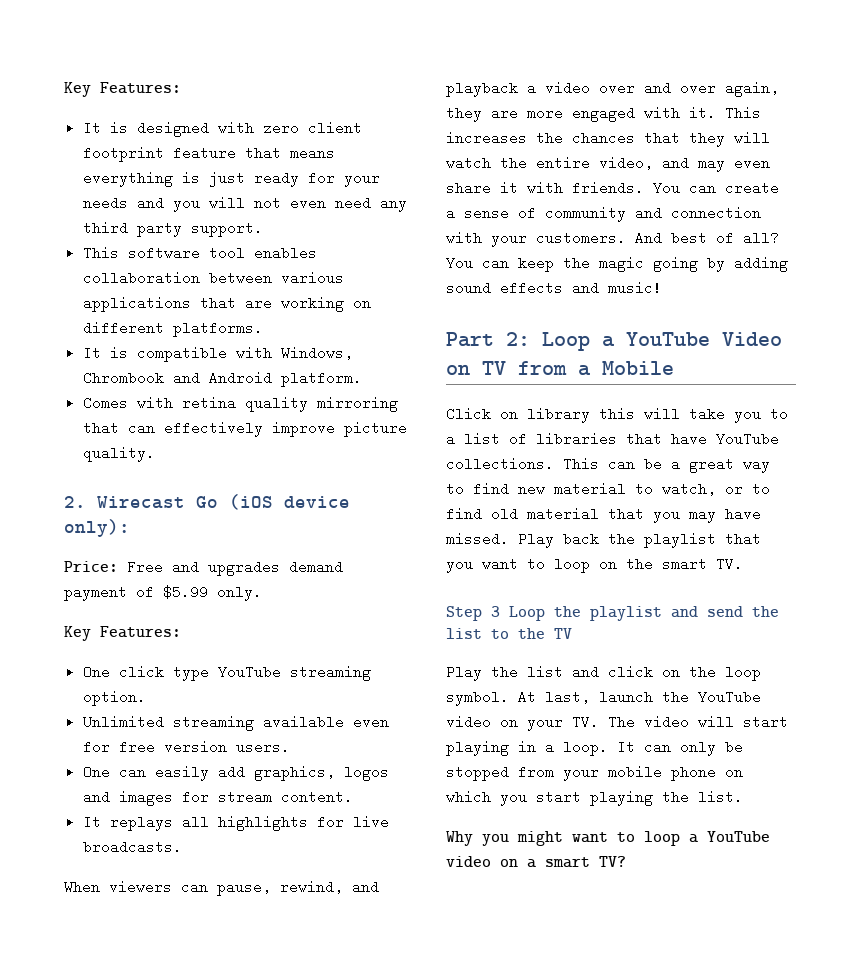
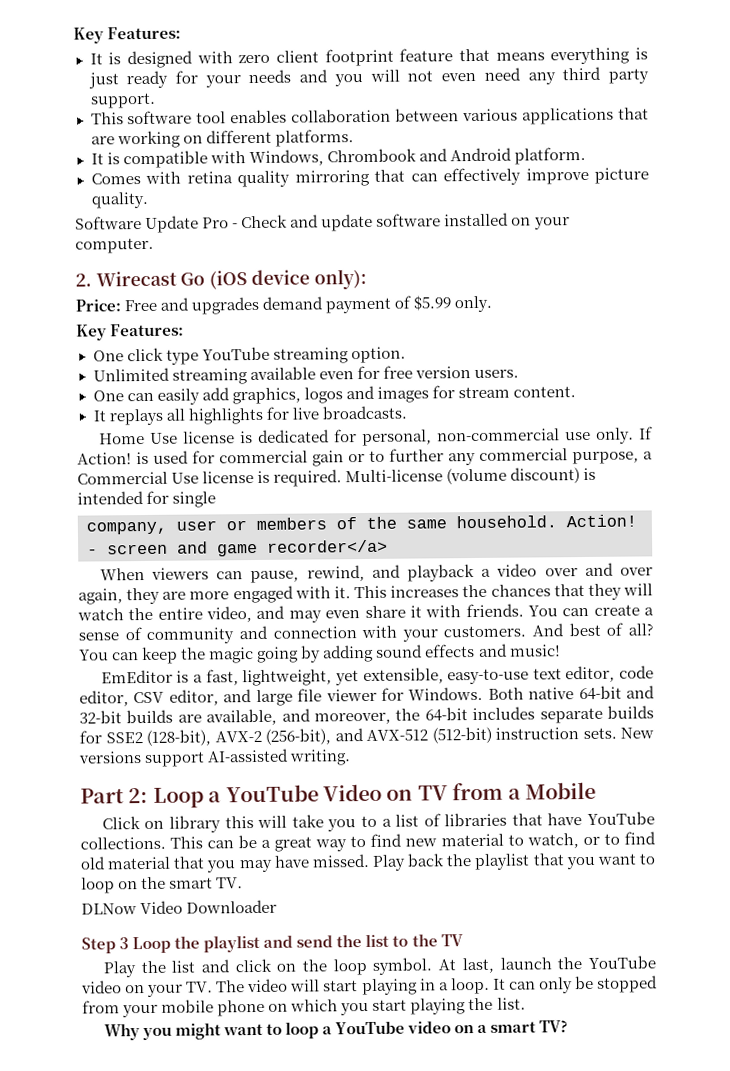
+ Software Update Pro - Check and update software installed on your computer.
+ Home Use license is dedicated for personal, non-commercial use only. If Action! is used for commercial gain or to further any commercial purpose, a Commercial Use license is required. Multi-license (volume discount) is intended for single
+ company, user or members of the same household. Action! - screen and game recorder</a>
+ EmEditor is a fast, lightweight, yet extensible, easy-to-use text editor, code editor, CSV editor, and large file viewer for Windows. Both native 64-bit and 32-bit builds are available, and moreover, the 64-bit includes separate builds for SSE2 (128-bit), AVX-2 (256-bit), and AVX-512 (512-bit) instruction sets. New versions support AI-assisted writing.
+ DLNow Video Downloader

